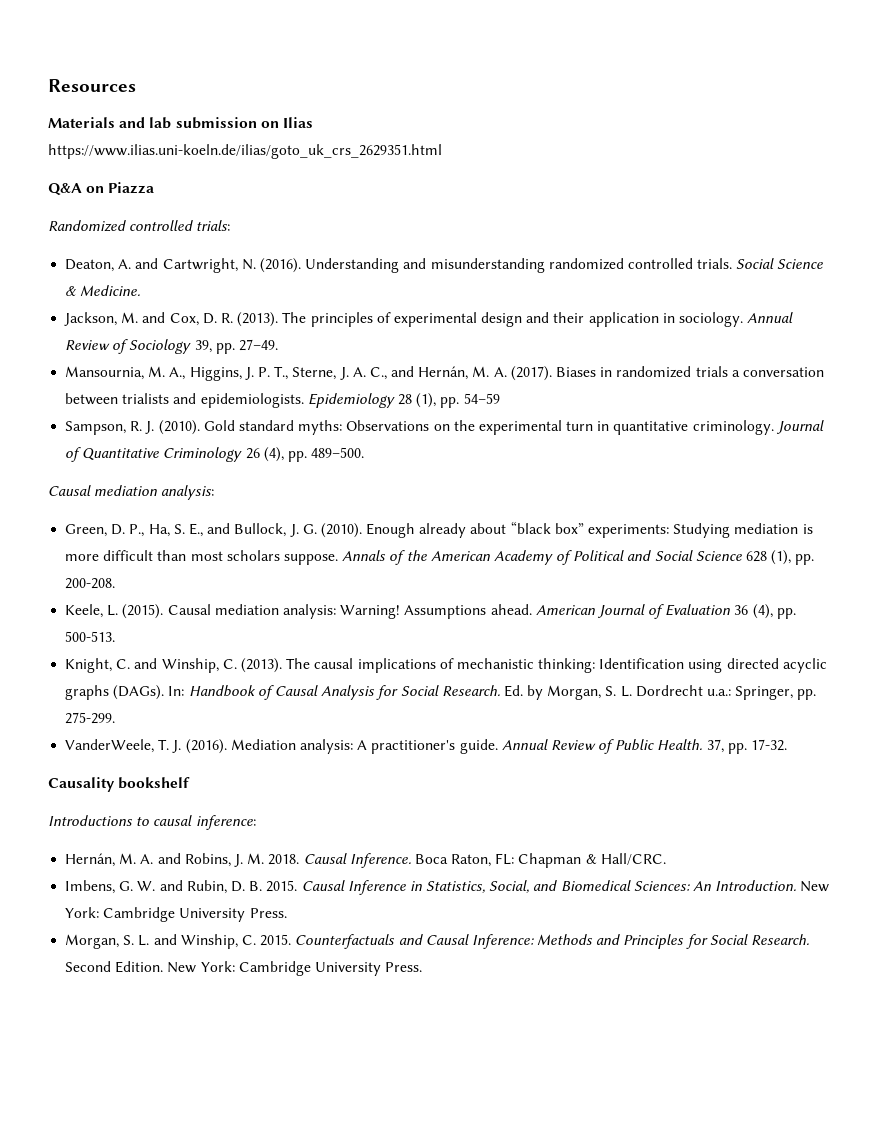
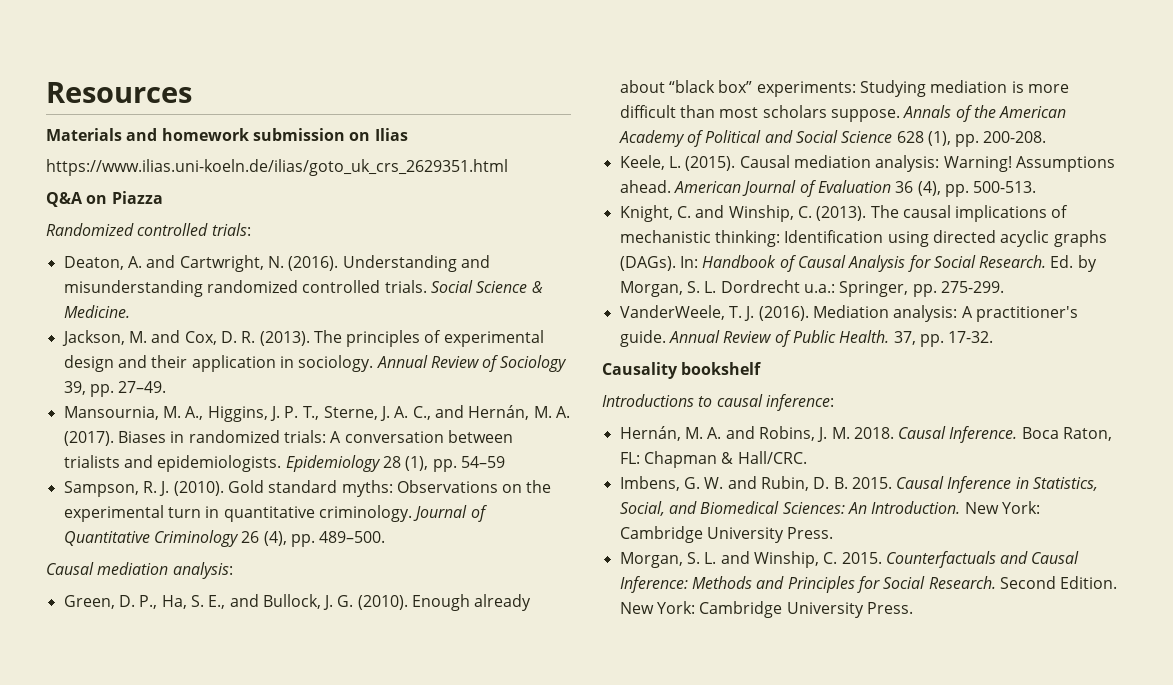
- Materials and lab submission on Ilias
+ Materials and homework submission on Ilias
- Biases in randomized trials a conversation between trialists and epidemiologists.
+ Biases in randomized trials: A conversation between trialists and epidemiologists.

